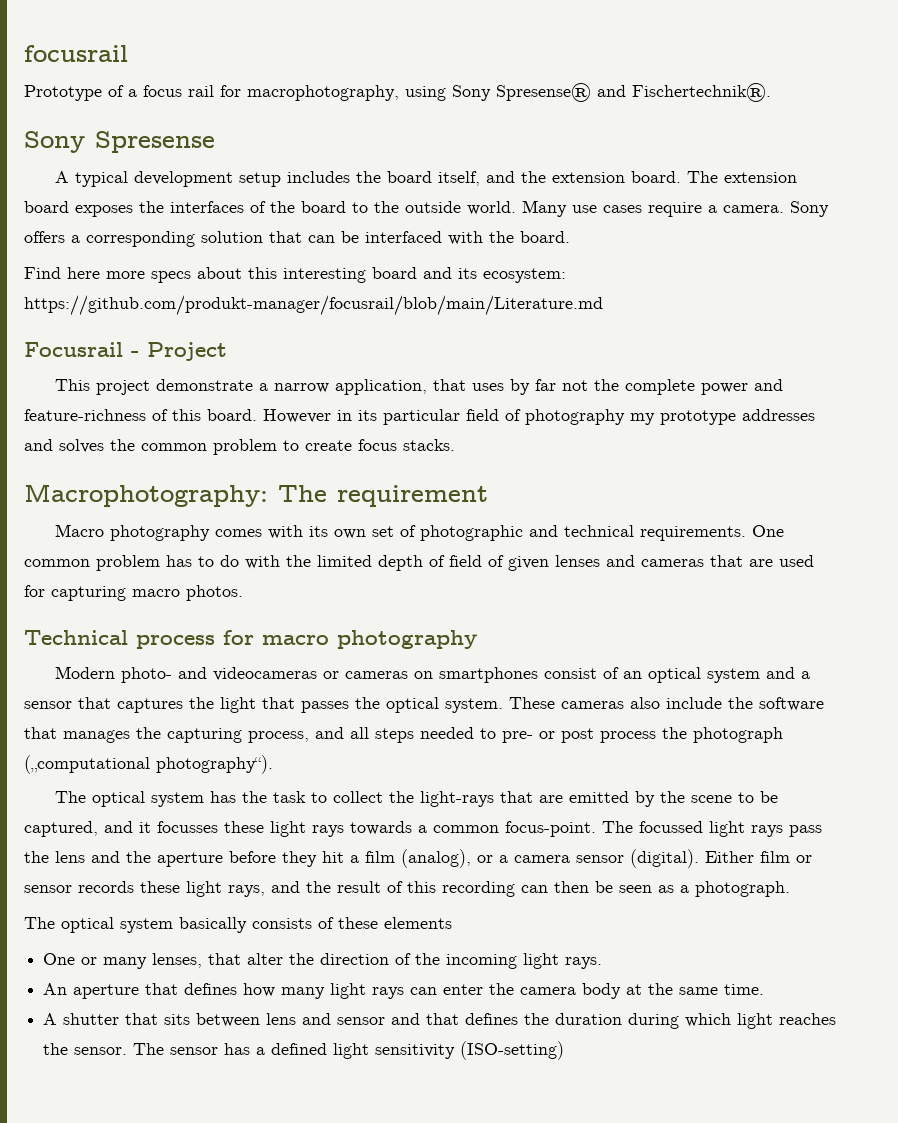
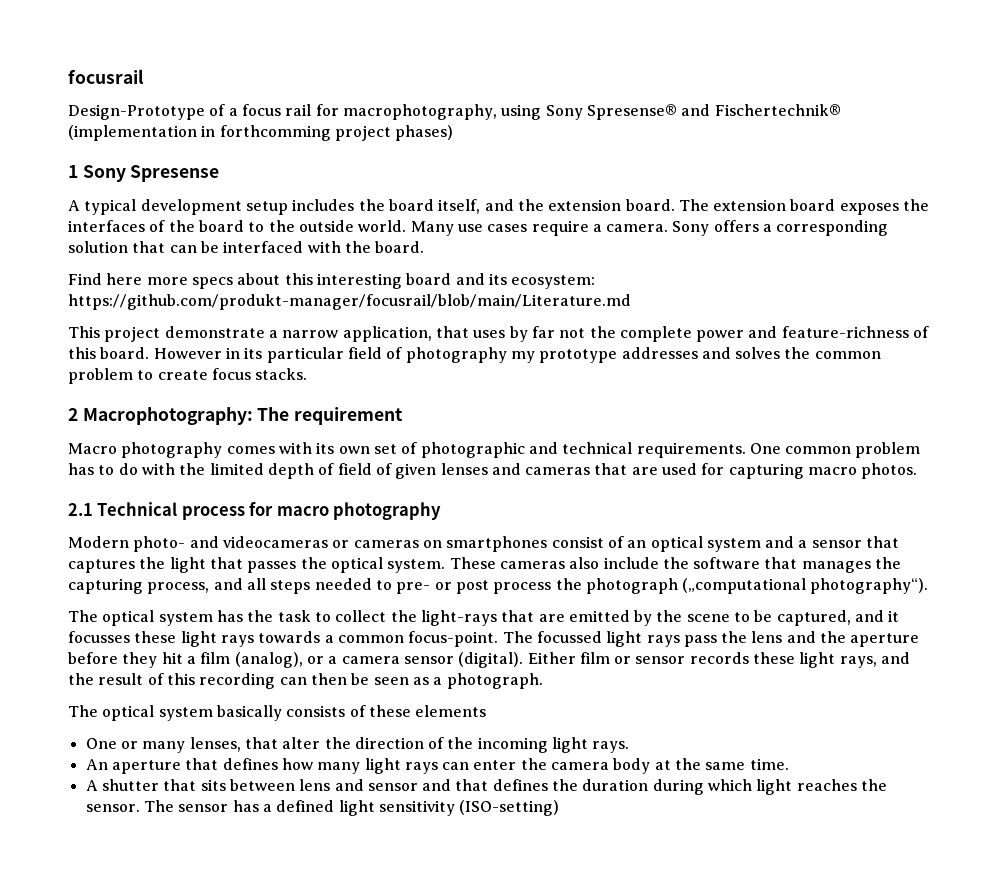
- Prototype of a focus rail for macrophotography, using Sony Spresense® and Fischertechnik®.
- Sony Spresense
+ Design-Prototype of a focus rail for macrophotography, using Sony Spresense® and Fischertechnik® (implementation in forthcomming project phases)
+ 1 Sony Spresense
- Focusrail - Project
- Macrophotography: The requirement
+ 2 Macrophotography: The requirement
- Technical process for macro photography
+ 2.1 Technical process for macro photography

